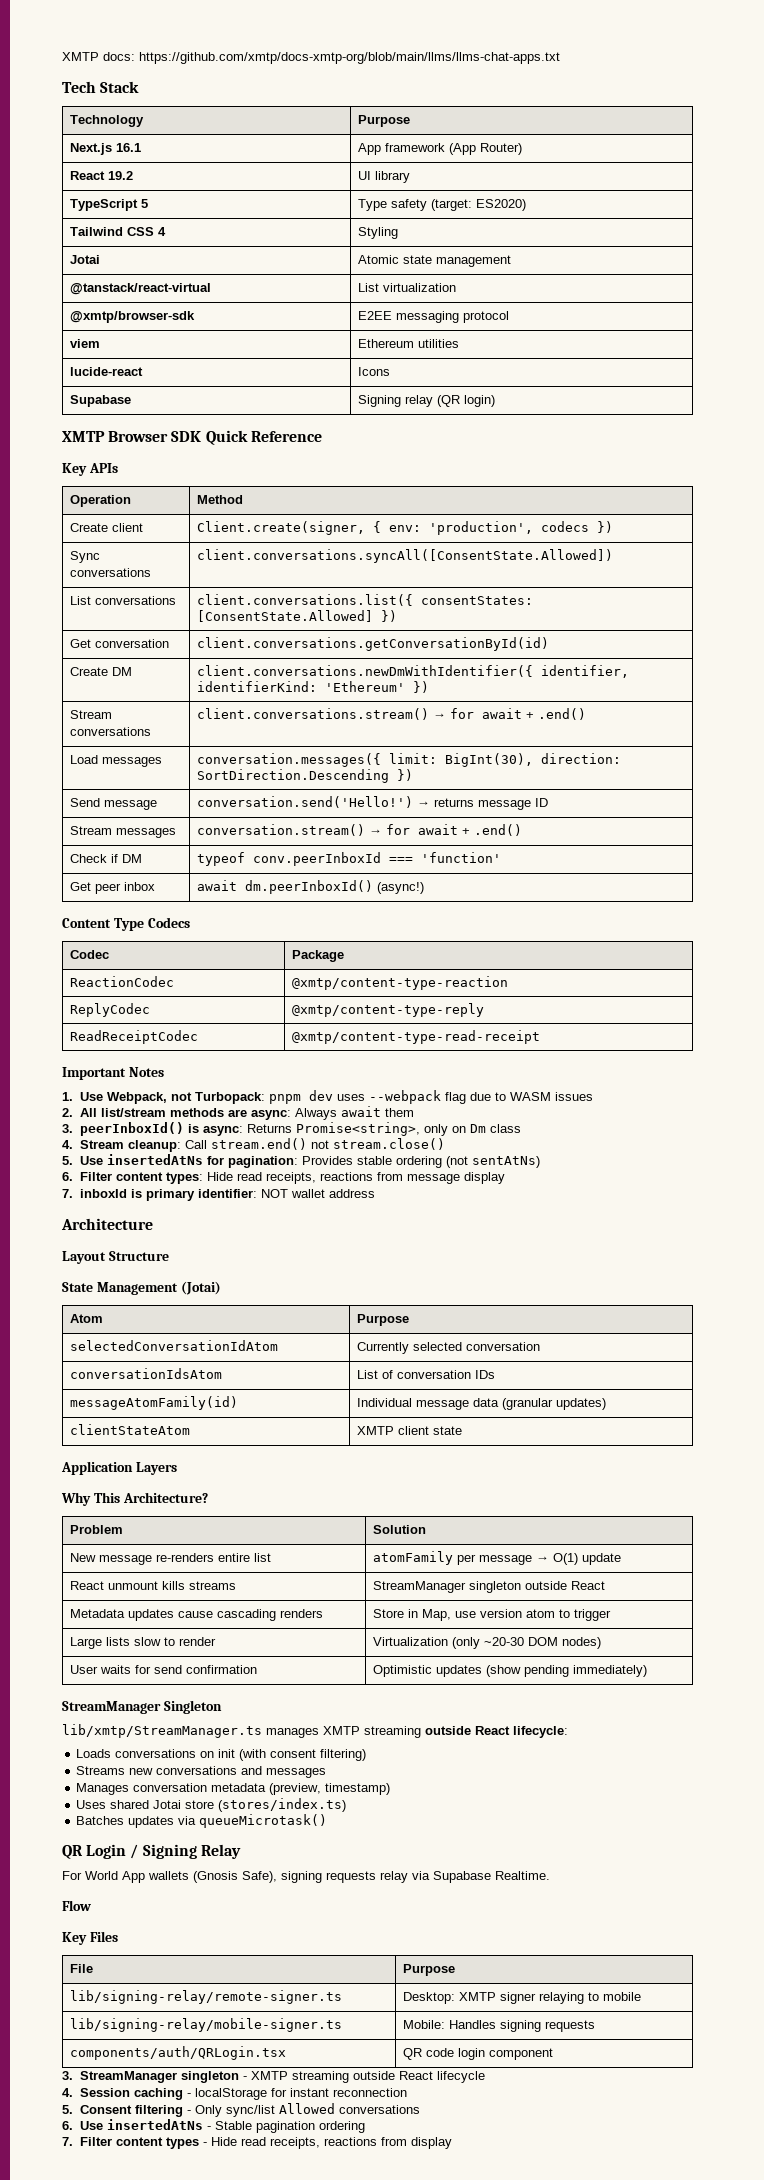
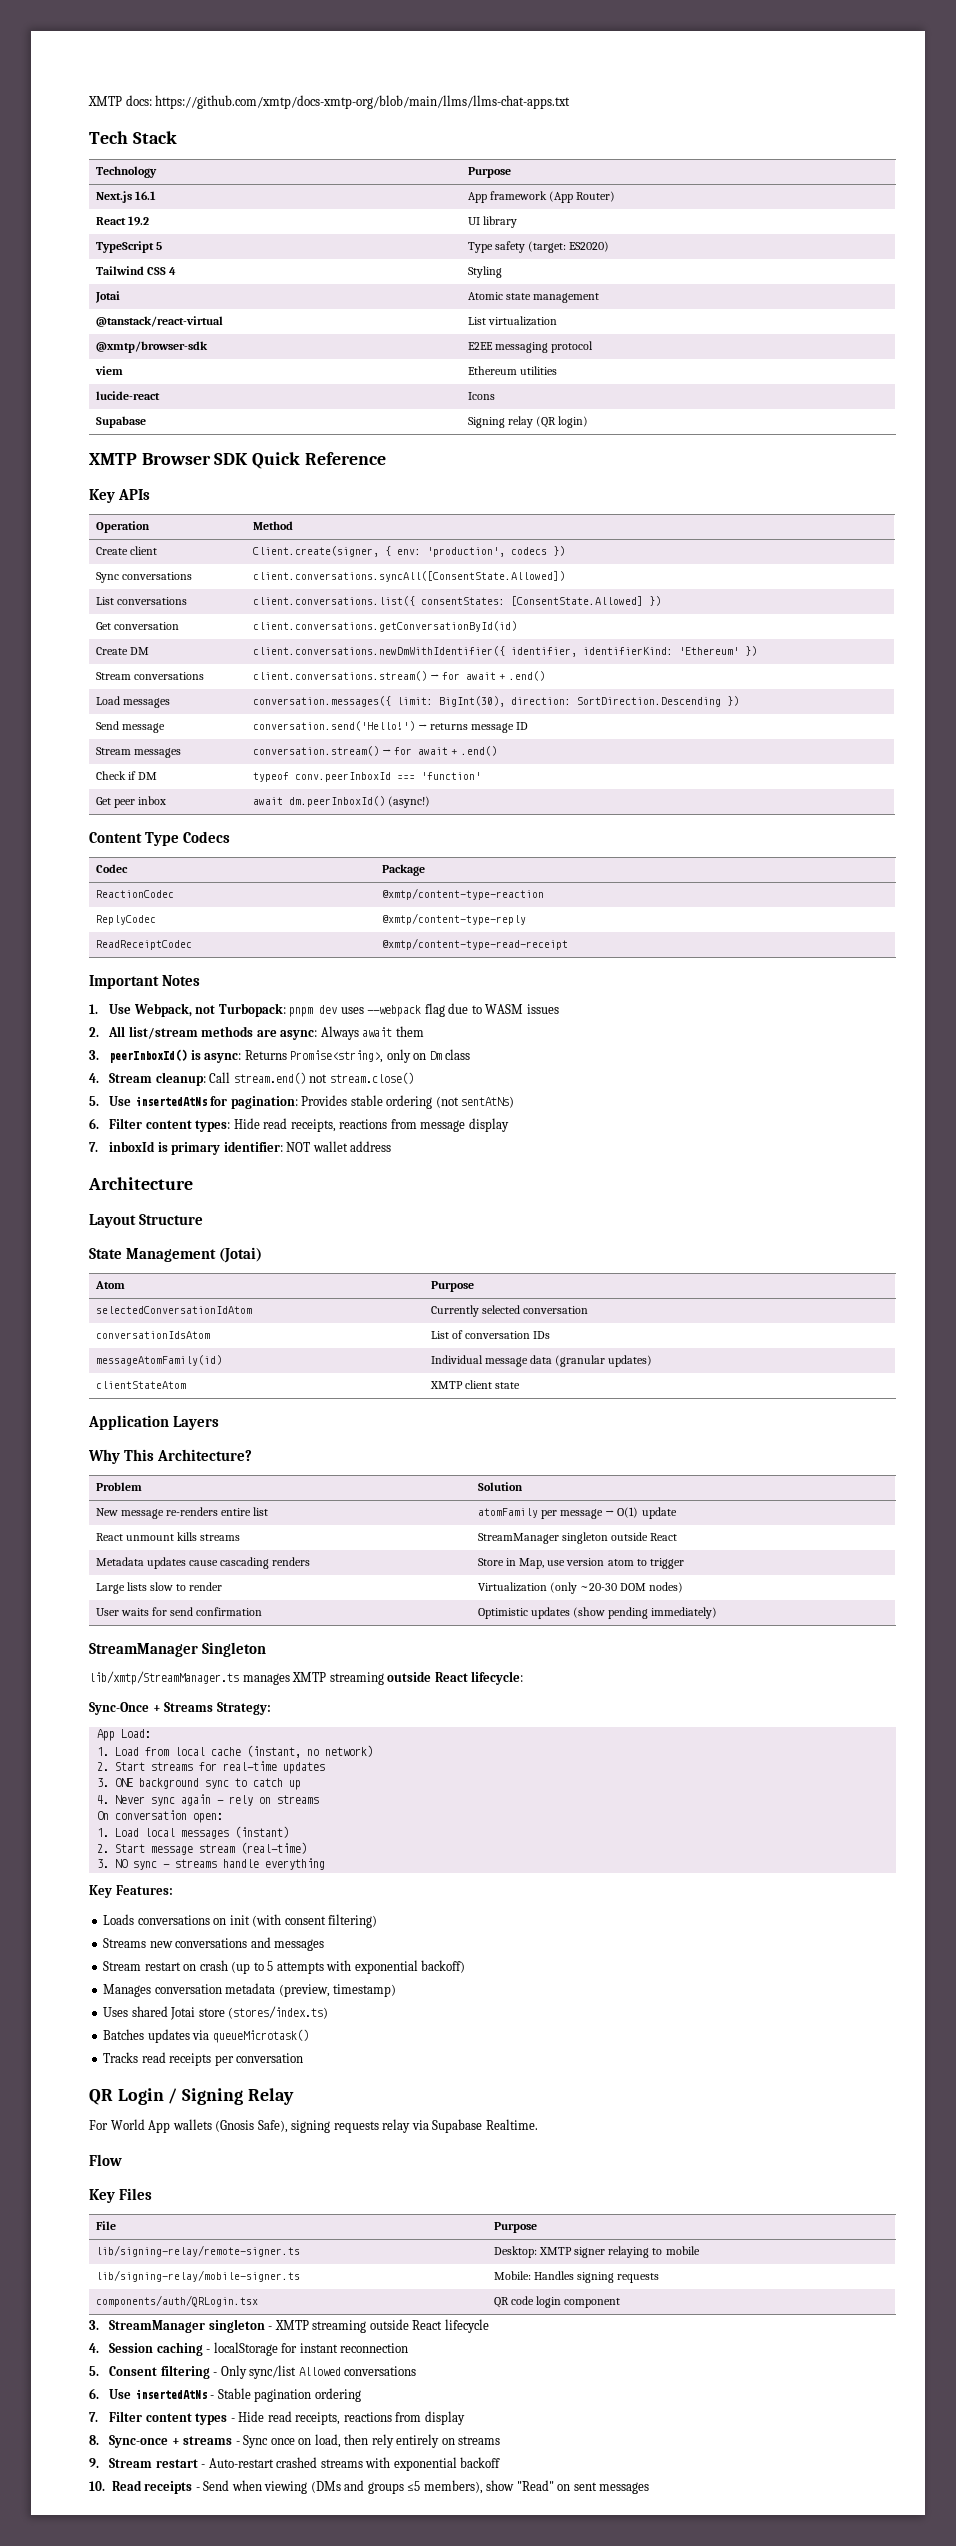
+ Sync-Once + Streams Strategy:
+ App Load:
+ 1. Load from local cache (instant, no network)
+ 2. Start streams for real-time updates
+ 3. ONE background sync to catch up
+ 4. Never sync again - rely on streams
+ On conversation open:
+ 1. Load local messages (instant)
+ 2. Start message stream (real-time)
+ 3. NO sync - streams handle everything
+ Key Features:
+ Stream restart on crash (up to 5 attempts with exponential backoff)
+ Tracks read receipts per conversation
+ 8. Sync-once + streams - Sync once on load, then rely entirely on streams
+ 9. Stream restart - Auto-restart crashed streams with exponential backoff
+ 10. Read receipts - Send when viewing (DMs and groups ≤5 members), show "Read" on sent messages

